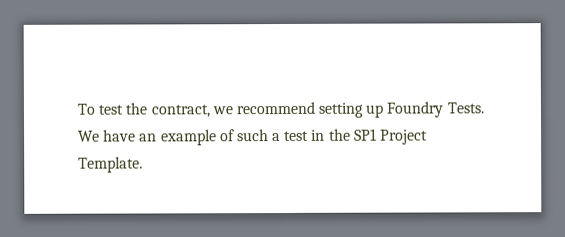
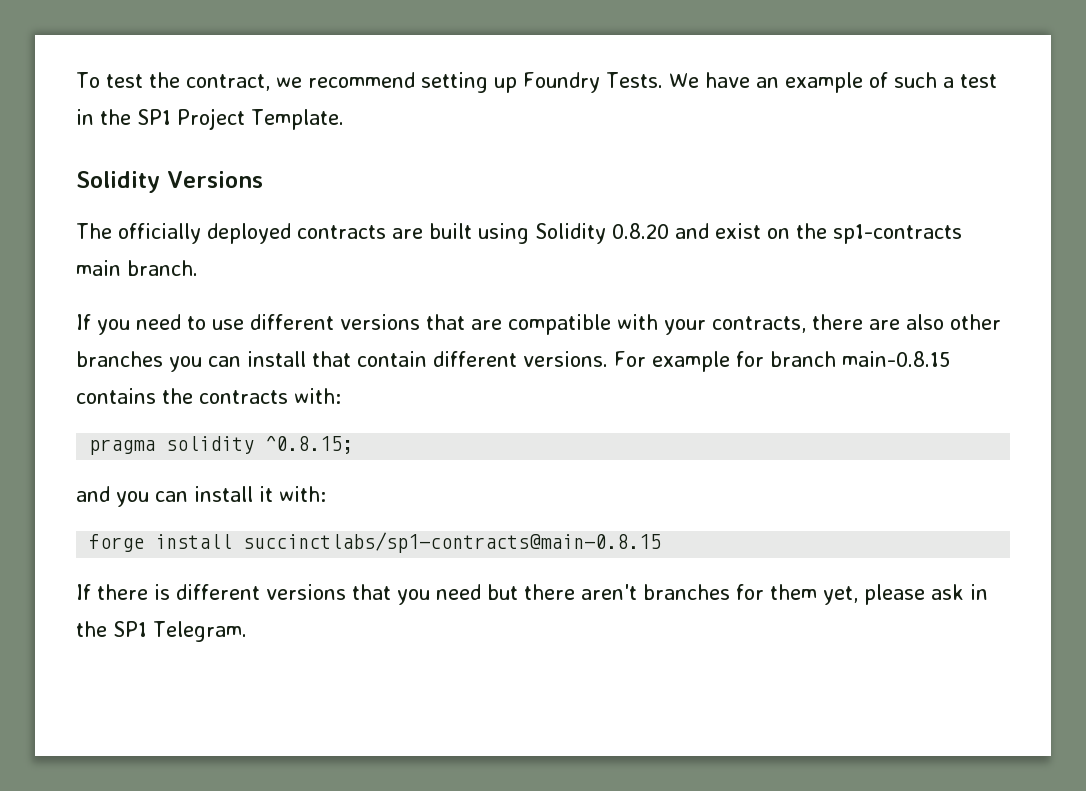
+ Solidity Versions
+ The officially deployed contracts are built using Solidity 0.8.20 and exist on the sp1-contracts main branch.
+ If you need to use different versions that are compatible with your contracts, there are also other branches you can install that contain different versions. For example for branch main-0.8.15 contains the contracts with:
+ pragma solidity ^0.8.15;
+ and you can install it with:
+ forge install succinctlabs/sp1-contracts@main-0.8.15
+ If there is different versions that you need but there aren't branches for them yet, please ask in the SP1 Telegram.

